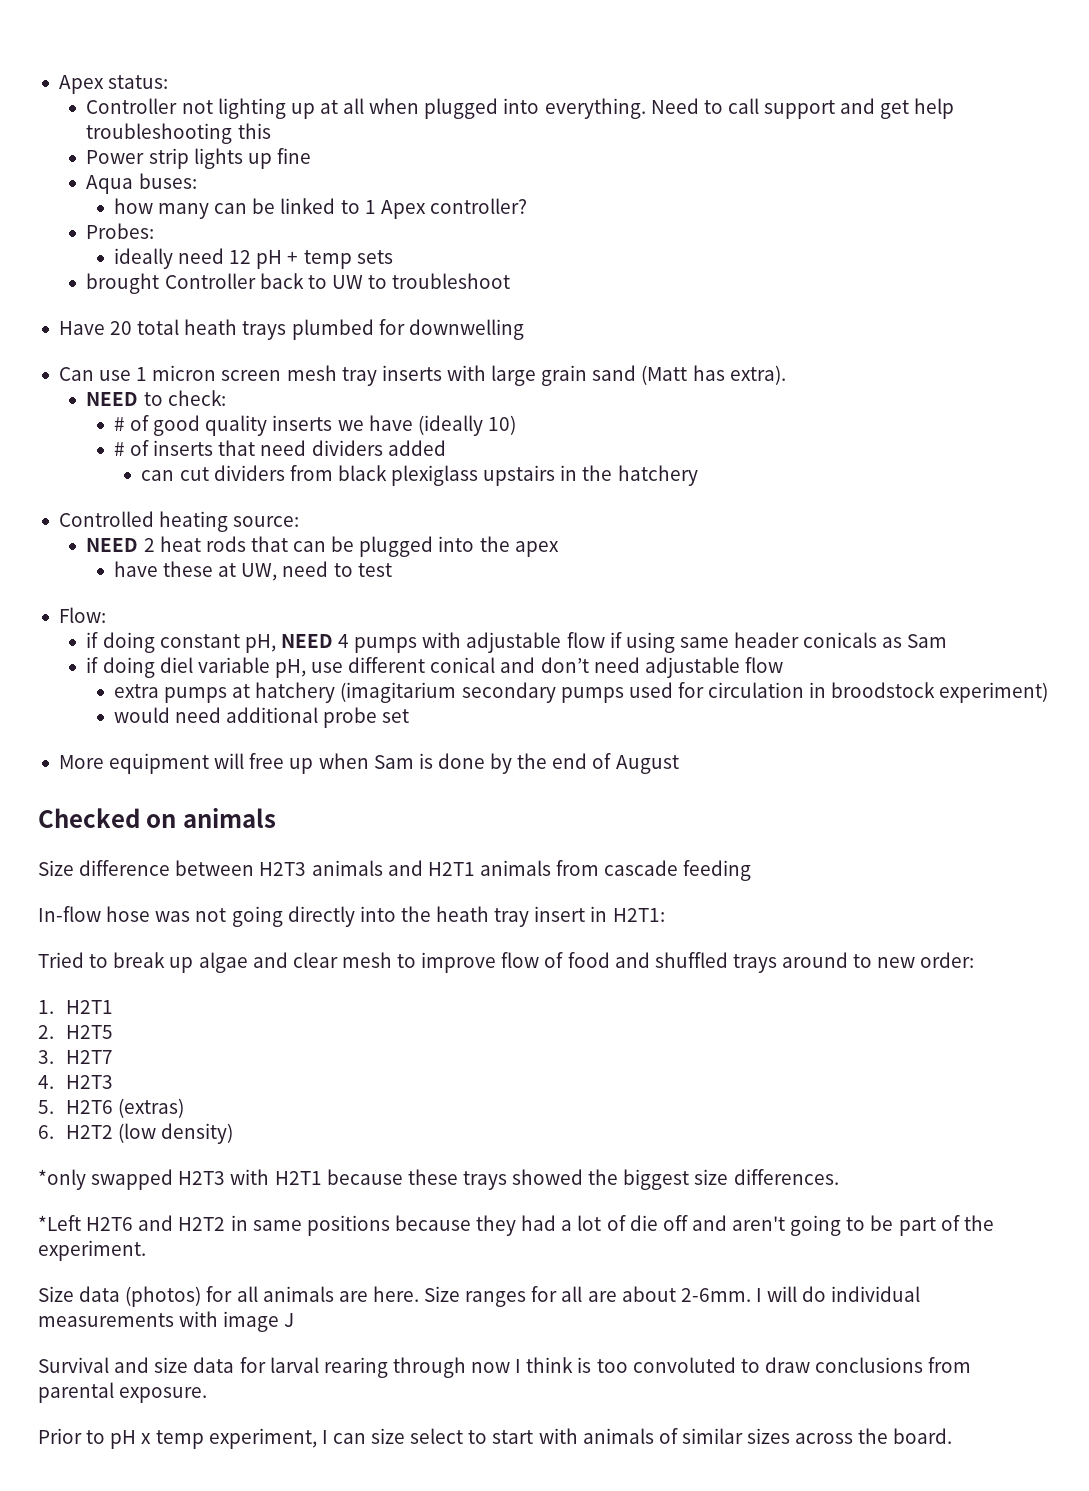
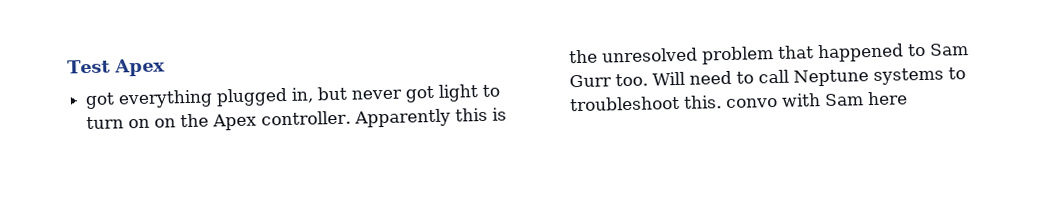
- Apex status:
- Controller not lighting up at all when plugged into everything. Need to call support and get help troubleshooting this
- Power strip lights up fine
- Aqua buses:
- how many can be linked to 1 Apex controller?
- Probes:
- ideally need 12 pH + temp sets
- brought Controller back to UW to troubleshoot
- Have 20 total heath trays plumbed for downwelling
- Can use 1 micron screen mesh tray inserts with large grain sand (Matt has extra).
- NEED to check:
- # of good quality inserts we have (ideally 10)
- # of inserts that need dividers added
- can cut dividers from black plexiglass upstairs in the hatchery
- Controlled heating source:
- NEED 2 heat rods that can be plugged into the apex
- have these at UW, need to test
- Flow:
- if doing constant pH, NEED 4 pumps with adjustable flow if using same header conicals as Sam
- if doing diel variable pH, use different conical and don’t need adjustable flow
- extra pumps at hatchery (imagitarium secondary pumps used for circulation in broodstock experiment)
- would need additional probe set
- More equipment will free up when Sam is done by the end of August
- Checked on animals
- Size difference between H2T3 animals and H2T1 animals from cascade feeding
- In-flow hose was not going directly into the heath tray insert in H2T1:
- Tried to break up algae and clear mesh to improve flow of food and shuffled trays around to new order:
- 1. H2T1
- 2. H2T5
- 3. H2T7
- 4. H2T3
- 5. H2T6 (extras)
- 6. H2T2 (low density)
- *only swapped H2T3 with H2T1 because these trays showed the biggest size differences.
- *Left H2T6 and H2T2 in same positions because they had a lot of die off and aren't going to be part of the experiment.
- Size data (photos) for all animals are here. Size ranges for all are about 2-6mm. I will do individual measurements with image J
- Survival and size data for larval rearing through now I think is too convoluted to draw conclusions from parental exposure.
- Prior to pH x temp experiment, I can size select to start with animals of similar sizes across the board.
+ Test Apex
+ got everything plugged in, but never got light to turn on on the Apex controller. Apparently this is the unresolved problem that happened to Sam Gurr too. Will need to call Neptune systems to troubleshoot this. convo with Sam here

